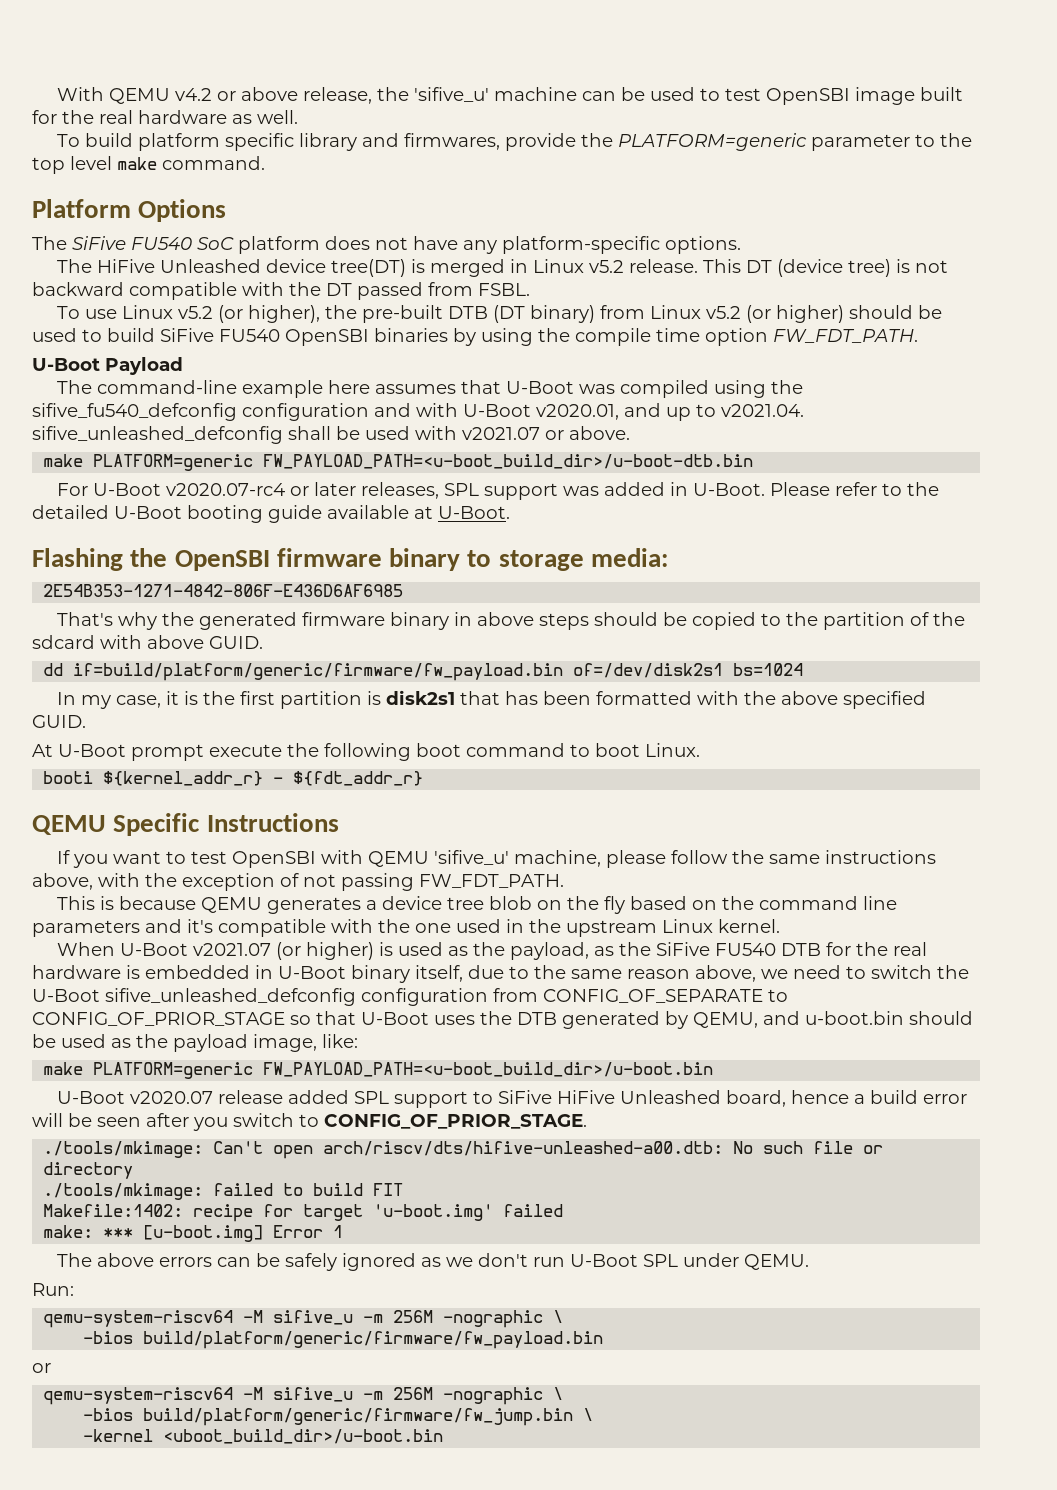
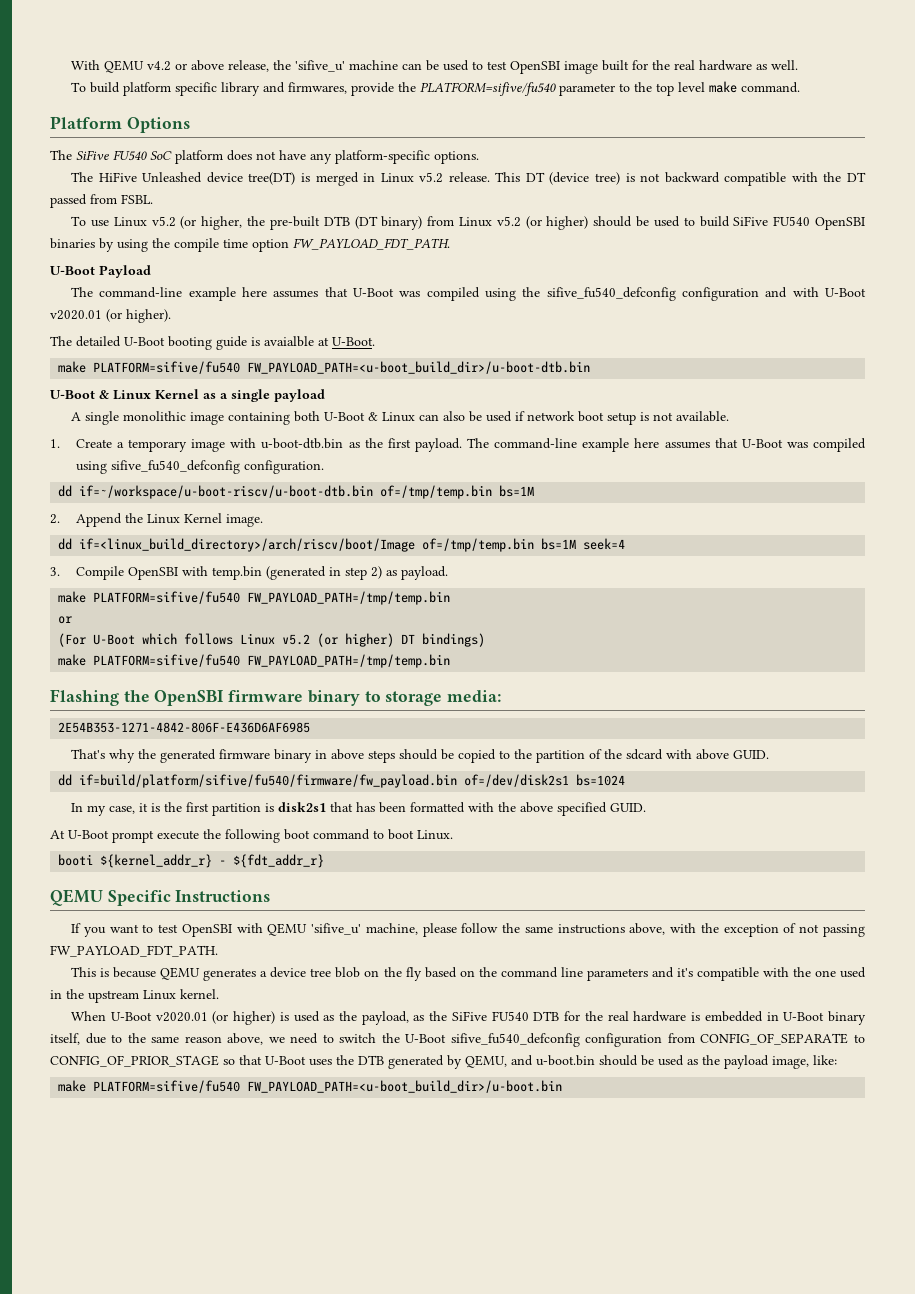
- To build platform specific library and firmwares, provide the PLATFORM=generic parameter to the top level make command.
+ To build platform specific library and firmwares, provide the PLATFORM=sifive/fu540 parameter to the top level make command.
- To use Linux v5.2 (or higher), the pre-built DTB (DT binary) from Linux v5.2 (or higher) should be used to build SiFive FU540 OpenSBI binaries by using the compile time option FW_FDT_PATH.
+ To use Linux v5.2 (or higher, the pre-built DTB (DT binary) from Linux v5.2 (or higher) should be used to build SiFive FU540 OpenSBI binaries by using the compile time option FW_PAYLOAD_FDT_PATH.
- The command-line example here assumes that U-Boot was compiled using the sifive_fu540_defconfig configuration and with U-Boot v2020.01, and up to v2021.04. sifive_unleashed_defconfig shall be used with v2021.07 or above.
- make PLATFORM=generic FW_PAYLOAD_PATH=<u-boot_build_dir>/u-boot-dtb.bin
- For U-Boot v2020.07-rc4 or later releases, SPL support was added in U-Boot. Please refer to the detailed U-Boot booting guide available at U-Boot.
+ The command-line example here assumes that U-Boot was compiled using the sifive_fu540_defconfig configuration and with U-Boot v2020.01 (or higher).
+ The detailed U-Boot booting guide is avaialble at U-Boot.
+ make PLATFORM=sifive/fu540 FW_PAYLOAD_PATH=<u-boot_build_dir>/u-boot-dtb.bin
+ U-Boot & Linux Kernel as a single payload
+ A single monolithic image containing both U-Boot & Linux can also be used if network boot setup is not available.
+ 1. Create a temporary image with u-boot-dtb.bin as the first payload. The command-line example here assumes that U-Boot was compiled using sifive_fu540_defconfig configuration.
+ dd if=~/workspace/u-boot-riscv/u-boot-dtb.bin of=/tmp/temp.bin bs=1M
+ 2. Append the Linux Kernel image.
+ dd if=<linux_build_directory>/arch/riscv/boot/Image of=/tmp/temp.bin bs=1M seek=4
+ 3. Compile OpenSBI with temp.bin (generated in step 2) as payload.
+ make PLATFORM=sifive/fu540 FW_PAYLOAD_PATH=/tmp/temp.bin
+ or
+ (For U-Boot which follows Linux v5.2 (or higher) DT bindings)
+ make PLATFORM=sifive/fu540 FW_PAYLOAD_PATH=/tmp/temp.bin
- dd if=build/platform/generic/firmware/fw_payload.bin of=/dev/disk2s1 bs=1024
+ dd if=build/platform/sifive/fu540/firmware/fw_payload.bin of=/dev/disk2s1 bs=1024
- If you want to test OpenSBI with QEMU 'sifive_u' machine, please follow the same instructions above, with the exception of not passing FW_FDT_PATH.
+ If you want to test OpenSBI with QEMU 'sifive_u' machine, please follow the same instructions above, with the exception of not passing FW_PAYLOAD_FDT_PATH.
- When U-Boot v2021.07 (or higher) is used as the payload, as the SiFive FU540 DTB for the real hardware is embedded in U-Boot binary itself, due to the same reason above, we need to switch the U-Boot sifive_unleashed_defconfig configuration from CONFIG_OF_SEPARATE to CONFIG_OF_PRIOR_STAGE so that U-Boot uses the DTB generated by QEMU, and u-boot.bin should be used as the payload image, like:
+ When U-Boot v2020.01 (or higher) is used as the payload, as the SiFive FU540 DTB for the real hardware is embedded in U-Boot binary itself, due to the same reason above, we need to switch the U-Boot sifive_fu540_defconfig configuration from CONFIG_OF_SEPARATE to CONFIG_OF_PRIOR_STAGE so that U-Boot uses the DTB generated by QEMU, and u-boot.bin should be used as the payload image, like:
- make PLATFORM=generic FW_PAYLOAD_PATH=<u-boot_build_dir>/u-boot.bin
+ make PLATFORM=sifive/fu540 FW_PAYLOAD_PATH=<u-boot_build_dir>/u-boot.bin
- U-Boot v2020.07 release added SPL support to SiFive HiFive Unleashed board, hence a build error will be seen after you switch to CONFIG_OF_PRIOR_STAGE.
- ./tools/mkimage: Can't open arch/riscv/dts/hifive-unleashed-a00.dtb: No such file or directory
- ./tools/mkimage: failed to build FIT
- Makefile:1402: recipe for target 'u-boot.img' failed
- make: *** [u-boot.img] Error 1
- The above errors can be safely ignored as we don't run U-Boot SPL under QEMU.
- Run:
- qemu-system-riscv64 -M sifive_u -m 256M -nographic \
- -bios build/platform/generic/firmware/fw_payload.bin
- or
- qemu-system-riscv64 -M sifive_u -m 256M -nographic \
- -bios build/platform/generic/firmware/fw_jump.bin \
- -kernel <uboot_build_dir>/u-boot.bin

